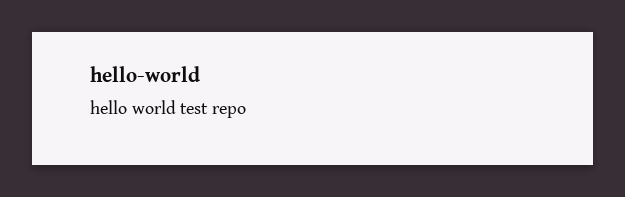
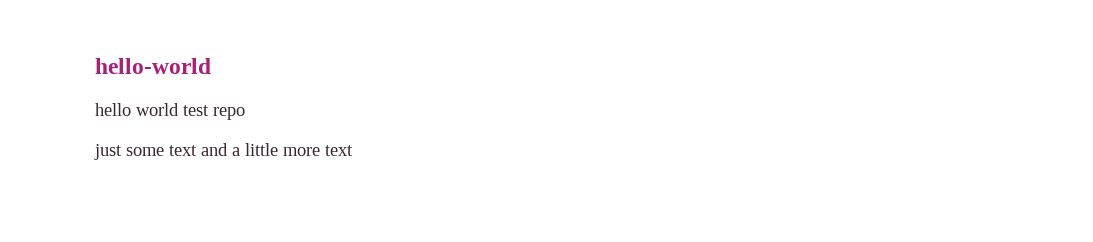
+ just some text and a little more text

